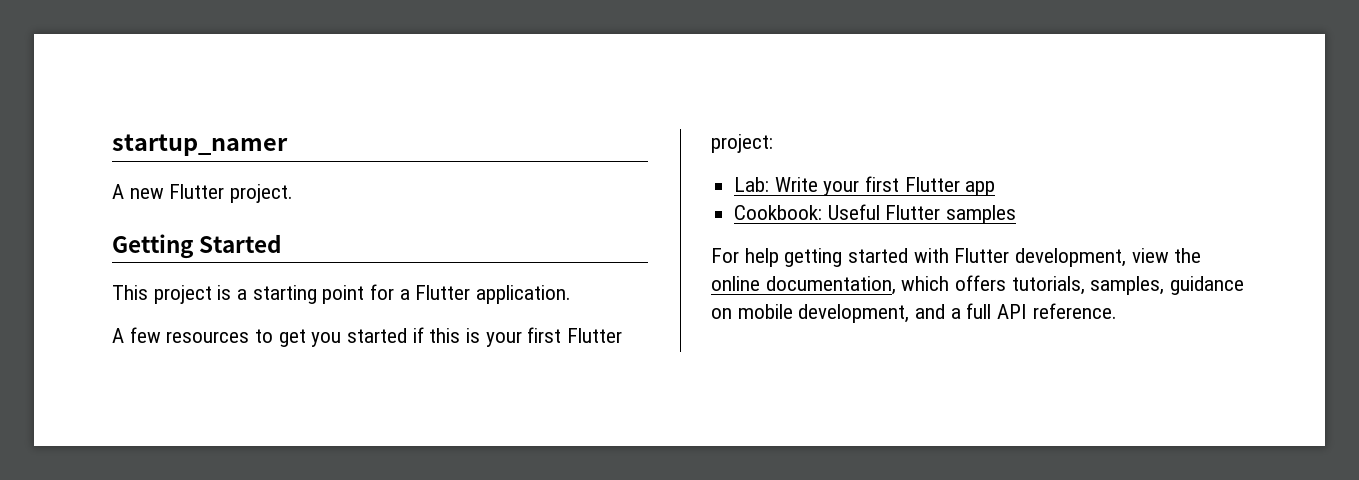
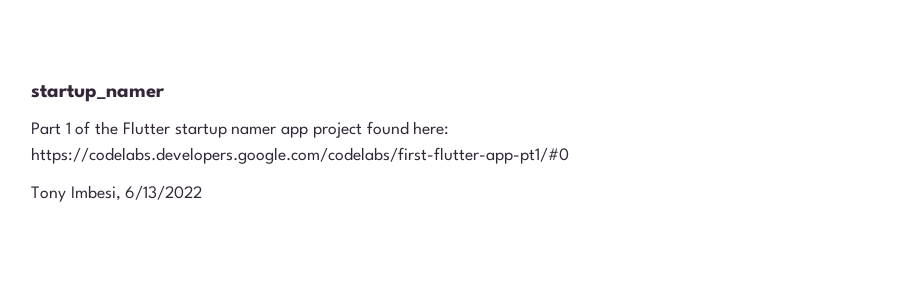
- A new Flutter project.
- Getting Started
- This project is a starting point for a Flutter application.
- A few resources to get you started if this is your first Flutter project:
- Lab: Write your first Flutter app
- Cookbook: Useful Flutter samples
- For help getting started with Flutter development, view the online documentation, which offers tutorials, samples, guidance on mobile development, and a full API reference.
+ Part 1 of the Flutter startup namer app project found here: https://codelabs.developers.google.com/codelabs/first-flutter-app-pt1/#0
+ Tony Imbesi, 6/13/2022

